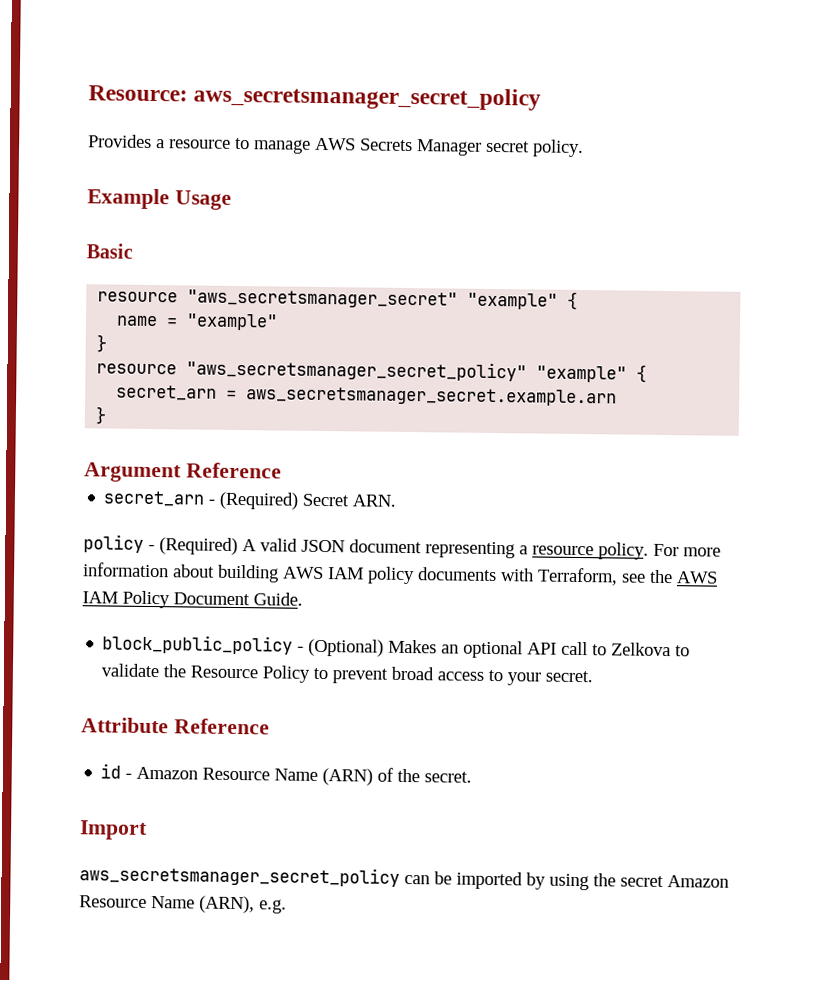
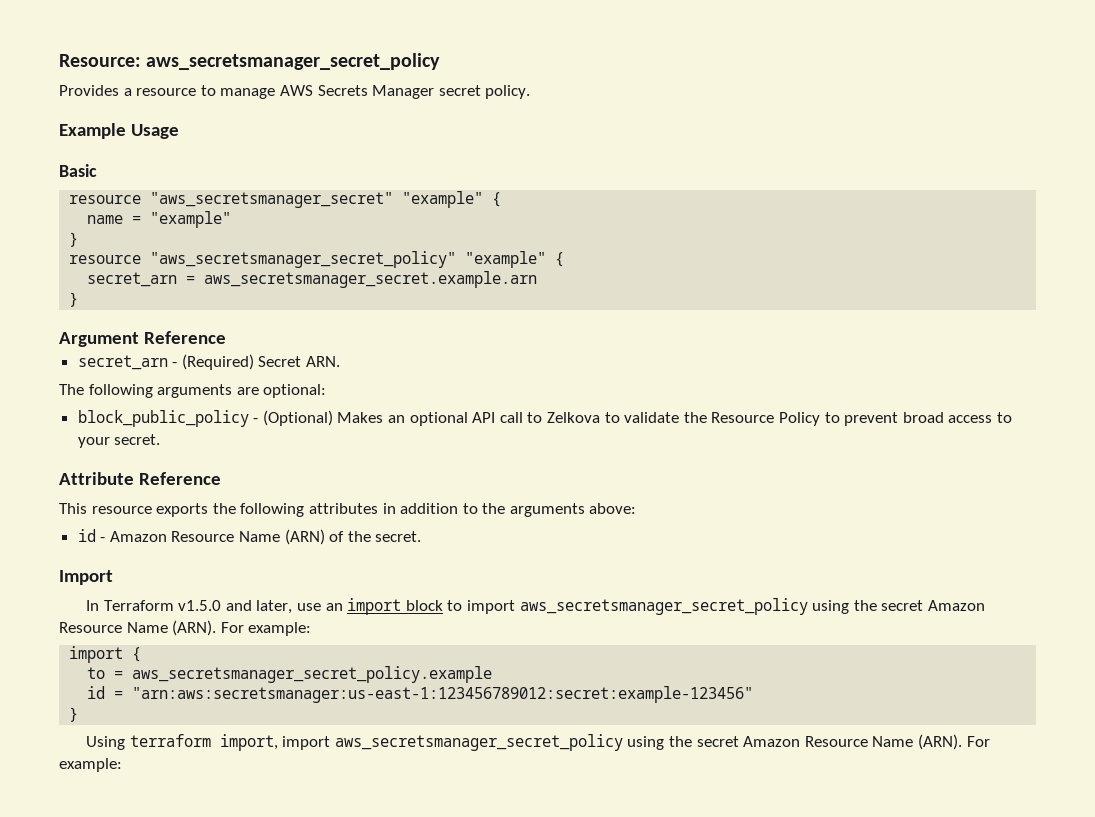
- policy - (Required) A valid JSON document representing a resource policy. For more information about building AWS IAM policy documents with Terraform, see the AWS IAM Policy Document Guide.
+ The following arguments are optional:
+ This resource exports the following attributes in addition to the arguments above:
- aws_secretsmanager_secret_policy can be imported by using the secret Amazon Resource Name (ARN), e.g.
+ In Terraform v1.5.0 and later, use an import block to import aws_secretsmanager_secret_policy using the secret Amazon Resource Name (ARN). For example:
+ import {
+ to = aws_secretsmanager_secret_policy.example
+ id = "arn:aws:secretsmanager:us-east-1:123456789012:secret:example-123456"
+ }
+ Using terraform import, import aws_secretsmanager_secret_policy using the secret Amazon Resource Name (ARN). For example:

